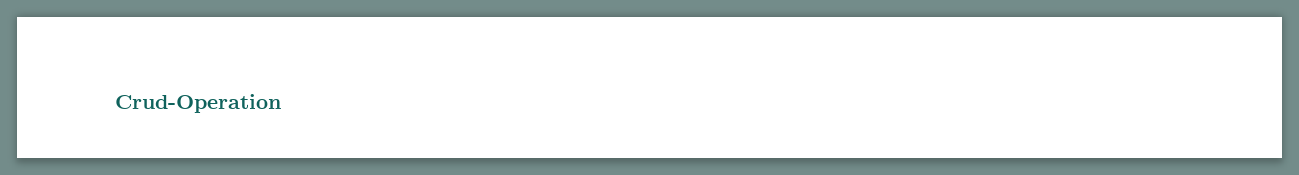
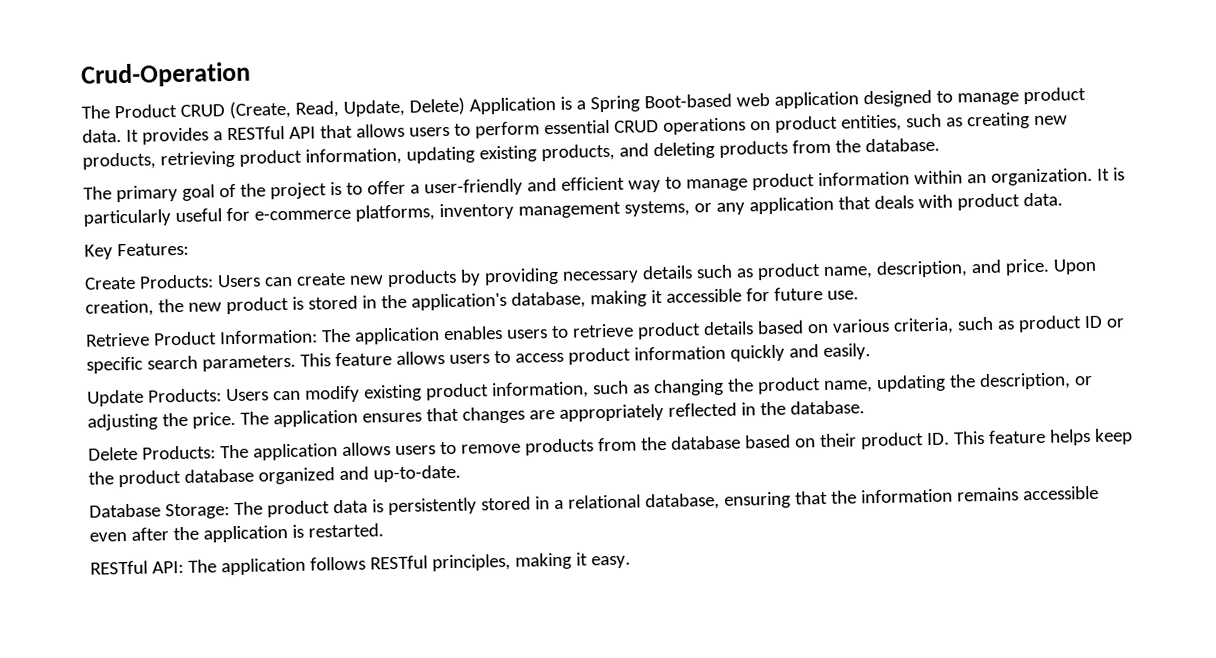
+ The Product CRUD (Create, Read, Update, Delete) Application is a Spring Boot-based web application designed to manage product data. It provides a RESTful API that allows users to perform essential CRUD operations on product entities, such as creating new products, retrieving product information, updating existing products, and deleting products from the database.
+ The primary goal of the project is to offer a user-friendly and efficient way to manage product information within an organization. It is particularly useful for e-commerce platforms, inventory management systems, or any application that deals with product data.
+ Key Features:
+ Create Products: Users can create new products by providing necessary details such as product name, description, and price. Upon creation, the new product is stored in the application's database, making it accessible for future use.
+ Retrieve Product Information: The application enables users to retrieve product details based on various criteria, such as product ID or specific search parameters. This feature allows users to access product information quickly and easily.
+ Update Products: Users can modify existing product information, such as changing the product name, updating the description, or adjusting the price. The application ensures that changes are appropriately reflected in the database.
+ Delete Products: The application allows users to remove products from the database based on their product ID. This feature helps keep the product database organized and up-to-date.
+ Database Storage: The product data is persistently stored in a relational database, ensuring that the information remains accessible even after the application is restarted.
+ RESTful API: The application follows RESTful principles, making it easy.

